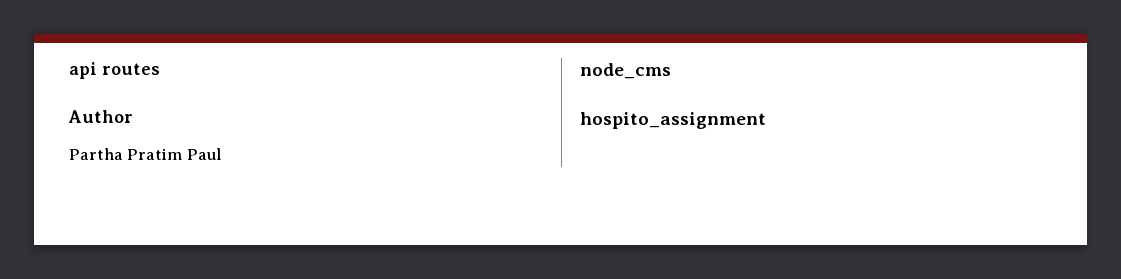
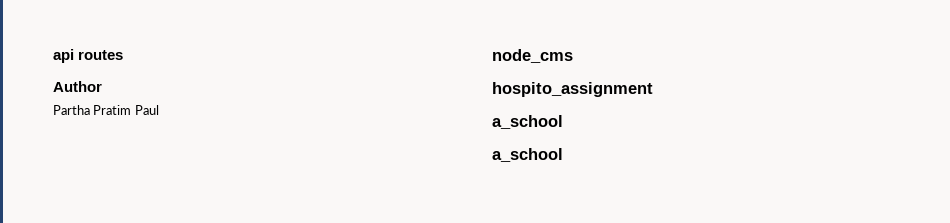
  hospito_assignment
+ a_school
+ a_school

